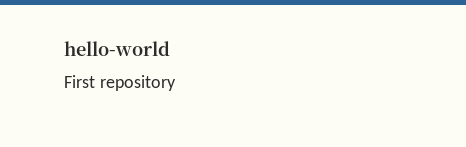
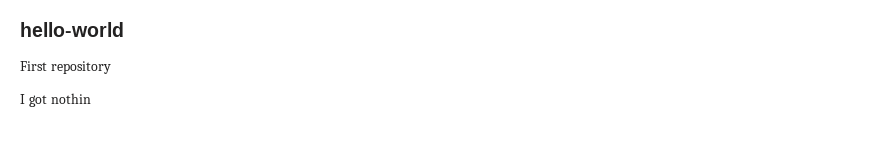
+ I got nothin

